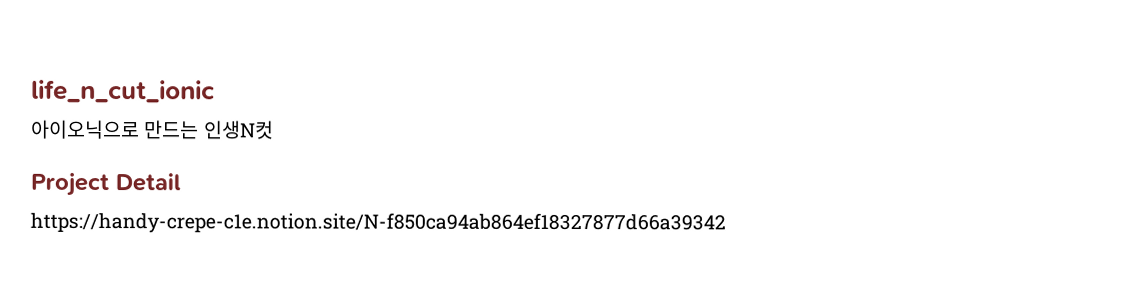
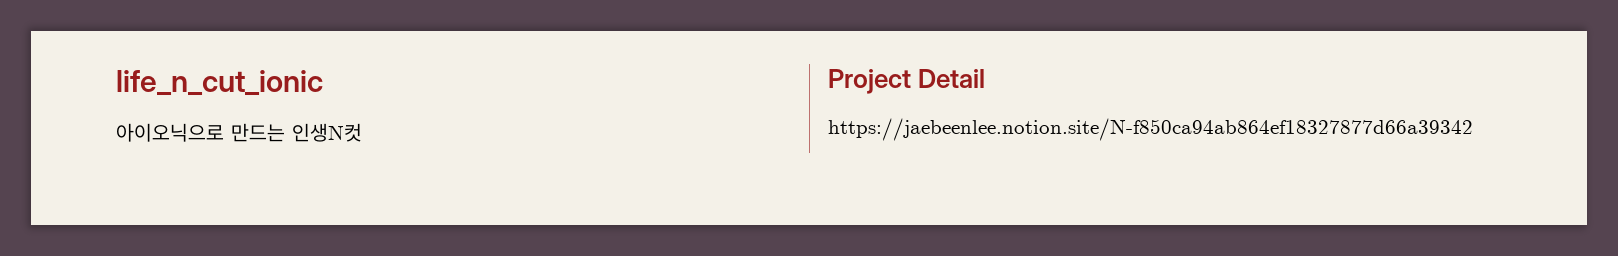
- https://handy-crepe-c1e.notion.site/N-f850ca94ab864ef18327877d66a39342
+ https://jaebeenlee.notion.site/N-f850ca94ab864ef18327877d66a39342

